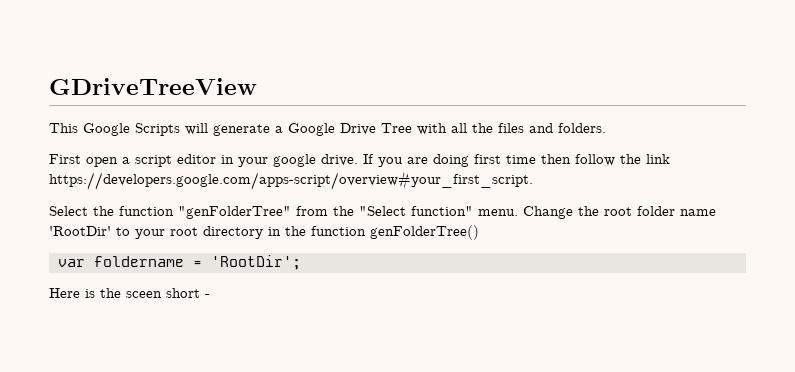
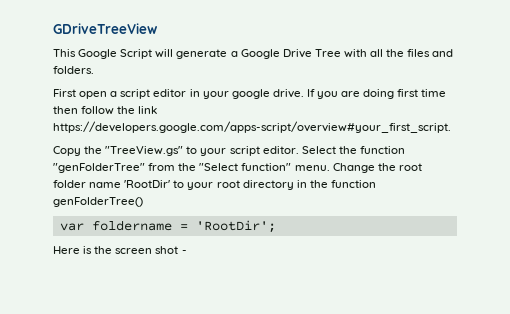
- This Google Scripts will generate a Google Drive Tree with all the files and folders.
+ This Google Script will generate a Google Drive Tree with all the files and folders.
+ Copy the "TreeView.gs" to your script editor.
- Here is the sceen short -
+ Here is the screen shot -

